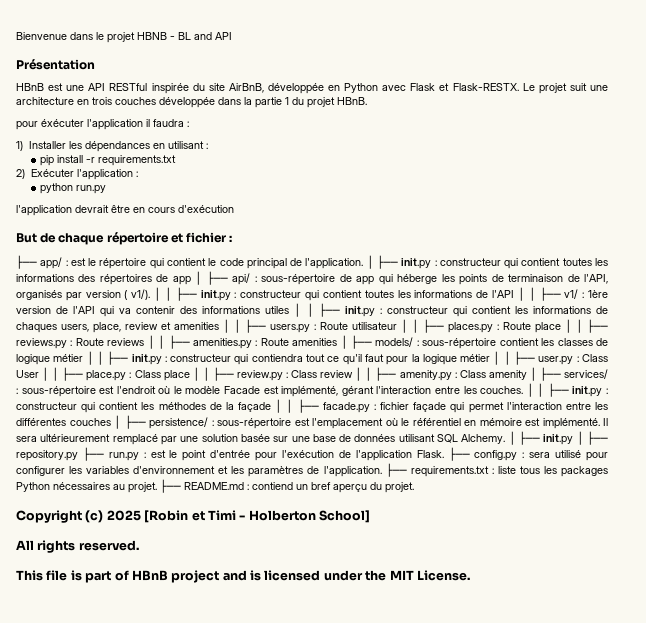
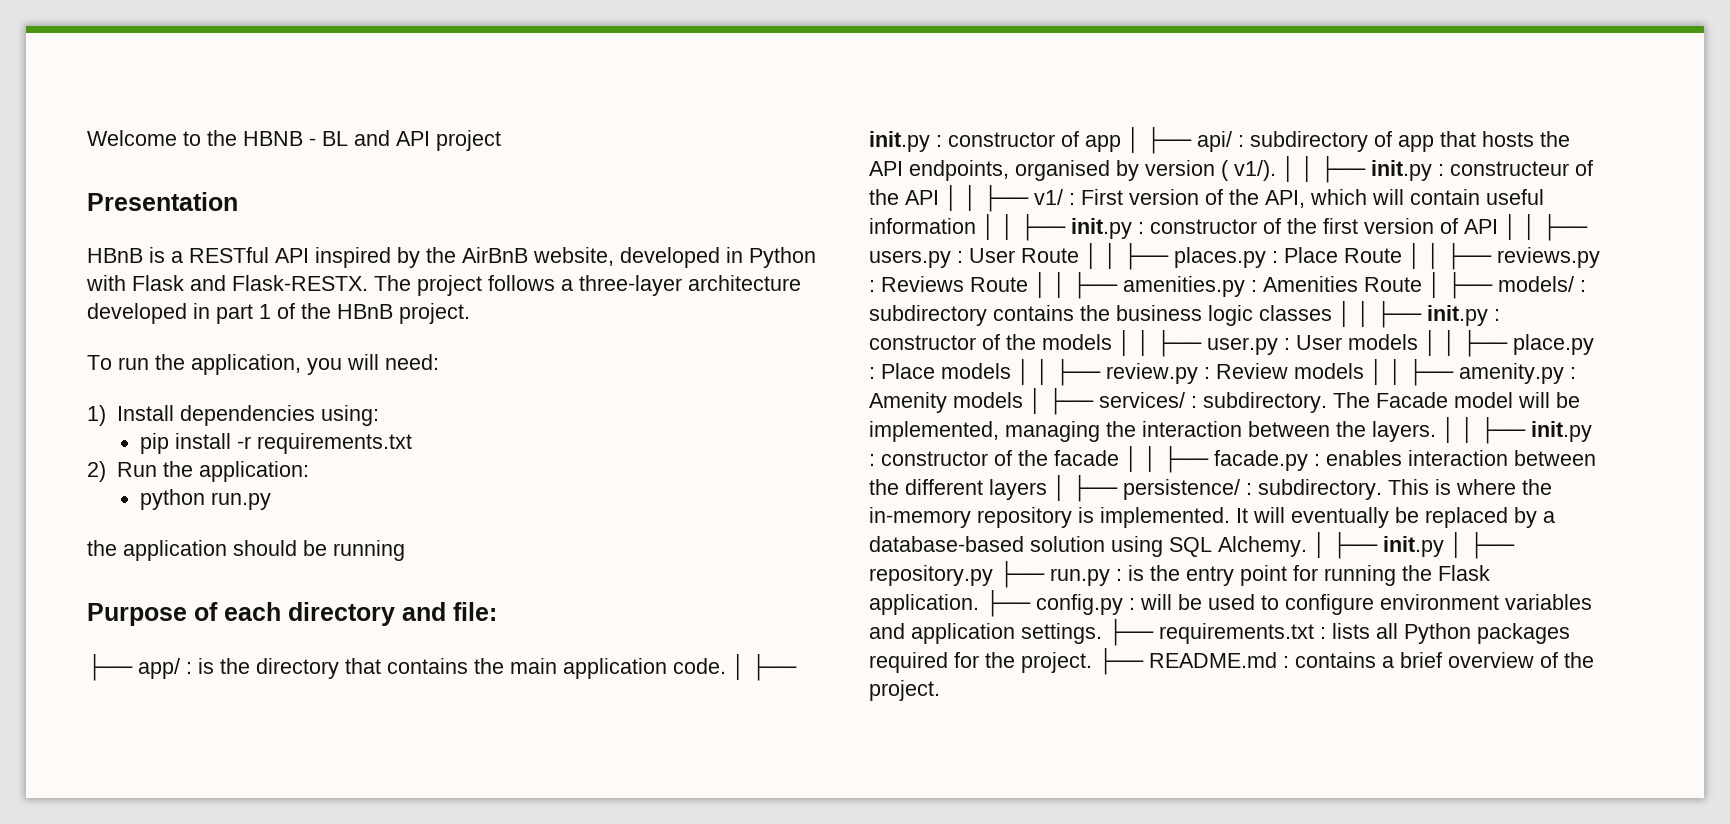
- Bienvenue dans le projet HBNB - BL and API
- Présentation
- HBnB est une API RESTful inspirée du site AirBnB, développée en Python avec Flask et Flask-RESTX. Le projet suit une architecture en trois couches développée dans la partie 1 du projet HBnB.
- pour éxécuter l'application il faudra :
- 1) Installer les dépendances en utilisant :
+ Welcome to the HBNB - BL and API project
+ Presentation
+ HBnB is a RESTful API inspired by the AirBnB website, developed in Python with Flask and Flask-RESTX. The project follows a three-layer architecture developed in part 1 of the HBnB project.
+ To run the application, you will need:
+ 1) Install dependencies using:
- 2) Exécuter l'application :
+ 2) Run the application:
- l'application devrait être en cours d'exécution
- But de chaque répertoire et fichier :
- ├── app/ : est le répertoire qui contient le code principal de l'application. │ ├── init.py : constructeur qui contient toutes les informations des répertoires de app │ ├── api/ : sous-répertoire de app qui héberge les points de terminaison de l'API, organisés par version ( v1/).
+ the application should be running
+ Purpose of each directory and file:
+ ├── app/ : is the directory that contains the main application code. │ ├── init.py : constructor of app │ ├── api/ : subdirectory of app that hosts the API endpoints, organised by version ( v1/).
- constructeur qui contient toutes les informations de l'API │ │ ├── v1/ :
+ constructeur of the API │ │ ├── v1/ :
- 1ère version de l'API qui va contenir des informations utiles │ │ ├── init.py : constructeur qui contient les informations de chaques users, place, review et amenities │ │ ├── users.py :
+ First version of the API, which will contain useful information │ │ ├── init.py : constructor of the first version of API │ │ ├── users.py :
- Route utilisateur │ │ ├── places.py :
+ User Route │ │ ├── places.py :
- Route place │ │ ├── reviews.py :
+ Place Route │ │ ├── reviews.py :
- Route reviews │ │ ├── amenities.py :
+ Reviews Route │ │ ├── amenities.py :
- Route amenities │ ├── models/ :
+ Amenities Route │ ├── models/ :
- sous-répertoire contient les classes de logique métier │ │ ├── init.py : constructeur qui contiendra tout ce qu'il faut pour la logique métier │ │ ├── user.py :
+ subdirectory contains the business logic classes │ │ ├── init.py : constructor of the models │ │ ├── user.py :
- Class User │ │ ├── place.py :
+ User models │ │ ├── place.py :
- Class place │ │ ├── review.py :
+ Place models │ │ ├── review.py :
- Class review │ │ ├── amenity.py :
+ Review models │ │ ├── amenity.py :
- Class amenity │ ├── services/ :
+ Amenity models │ ├── services/ :
- sous-répertoire est l'endroit où le modèle Facade est implémenté, gérant l'interaction entre les couches. │ │ ├── init.py : constructeur qui contient les méthodes de la façade │ │ ├── facade.py :
+ subdirectory. The Facade model will be implemented, managing the interaction between the layers. │ │ ├── init.py : constructor of the facade │ │ ├── facade.py :
- fichier façade qui permet l'interaction entre les différentes couches │ ├── persistence/ : sous-répertoire est l'emplacement où le référentiel en mémoire est implémenté. Il sera ultérieurement remplacé par une solution basée sur une base de données utilisant SQL Alchemy.
+ enables interaction between the different layers │ ├── persistence/ : subdirectory. This is where the in-memory repository is implemented. It will eventually be replaced by a database-based solution using SQL Alchemy.
- │ ├── init.py │ ├── repository.py ├── run.py : est le point d'entrée pour l'exécution de l'application Flask. ├── config.py : sera utilisé pour configurer les variables d'environnement et les paramètres de l'application. ├── requirements.txt : liste tous les packages Python nécessaires au projet. ├── README.md : contiend un bref aperçu du projet.
- Copyright (c) 2025 [Robin et Timi - Holberton School]
- All rights reserved.
- This file is part of HBnB project and is licensed under the MIT License.
+ │ ├── init.py │ ├── repository.py ├── run.py : is the entry point for running the Flask application. ├── config.py : will be used to configure environment variables and application settings. ├── requirements.txt : lists all Python packages required for the project. ├── README.md : contains a brief overview of the project.

